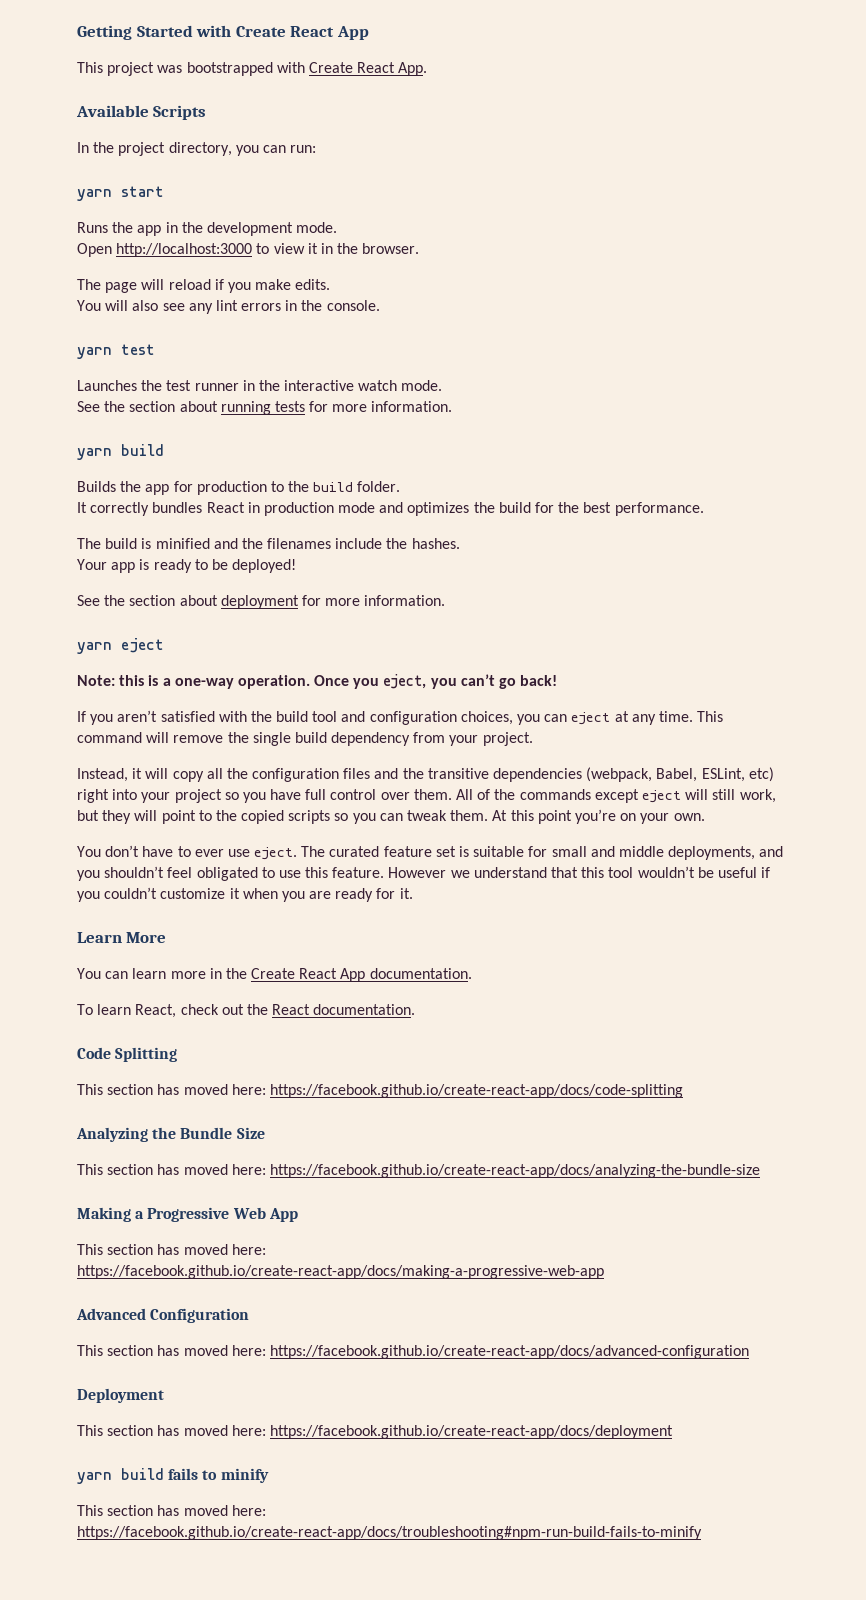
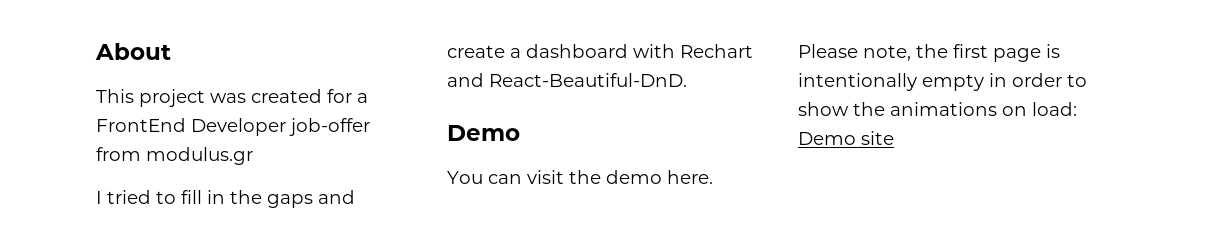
- Getting Started with Create React App
- This project was bootstrapped with Create React App.
- Available Scripts
- In the project directory, you can run:
- yarn start
- Runs the app in the development mode.
- Open http://localhost:3000 to view it in the browser.
- The page will reload if you make edits.
- You will also see any lint errors in the console.
- yarn test
- Launches the test runner in the interactive watch mode.
- See the section about running tests for more information.
- yarn build
- Builds the app for production to the build folder.
- It correctly bundles React in production mode and optimizes the build for the best performance.
- The build is minified and the filenames include the hashes.
- Your app is ready to be deployed!
- See the section about deployment for more information.
- yarn eject
- Note: this is a one-way operation. Once you eject, you can’t go back!
- If you aren’t satisfied with the build tool and configuration choices, you can eject at any time. This command will remove the single build dependency from your project.
- Instead, it will copy all the configuration files and the transitive dependencies (webpack, Babel, ESLint, etc) right into your project so you have full control over them. All of the commands except eject will still work, but they will point to the copied scripts so you can tweak them. At this point you’re on your own.
- You don’t have to ever use eject. The curated feature set is suitable for small and middle deployments, and you shouldn’t feel obligated to use this feature. However we understand that this tool wouldn’t be useful if you couldn’t customize it when you are ready for it.
- Learn More
- You can learn more in the Create React App documentation.
- To learn React, check out the React documentation.
- Code Splitting
- This section has moved here: https://facebook.github.io/create-react-app/docs/code-splitting
- Analyzing the Bundle Size
- This section has moved here: https://facebook.github.io/create-react-app/docs/analyzing-the-bundle-size
- Making a Progressive Web App
- This section has moved here: https://facebook.github.io/create-react-app/docs/making-a-progressive-web-app
- Advanced Configuration
- This section has moved here: https://facebook.github.io/create-react-app/docs/advanced-configuration
- Deployment
- This section has moved here: https://facebook.github.io/create-react-app/docs/deployment
- yarn build fails to minify
- This section has moved here: https://facebook.github.io/create-react-app/docs/troubleshooting#npm-run-build-fails-to-minify
+ About
+ This project was created for a FrontEnd Developer job-offer from modulus.gr
+ I tried to fill in the gaps and create a dashboard with Rechart and React-Beautiful-DnD.
+ Demo
+ You can visit the demo here. Please note, the first page is intentionally empty in order to show the animations on load: Demo site

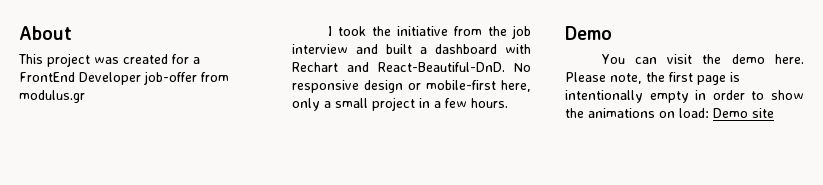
- I tried to fill in the gaps and create a dashboard with Rechart and React-Beautiful-DnD.
+ I took the initiative from the job interview and built a dashboard with Rechart and React-Beautiful-DnD. No responsive design or mobile-first here, only a small project in a few hours.

